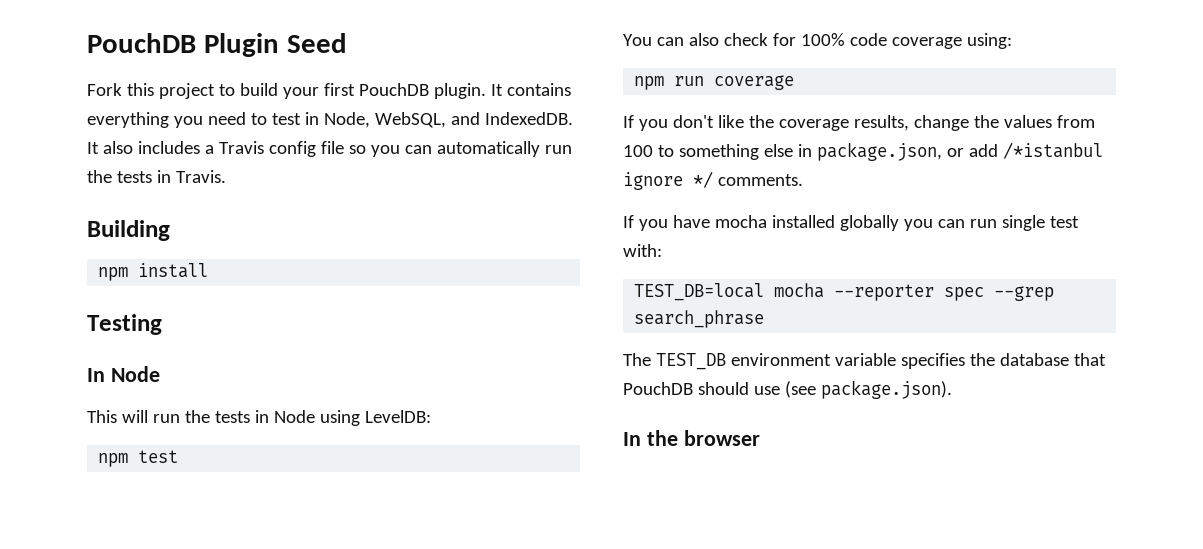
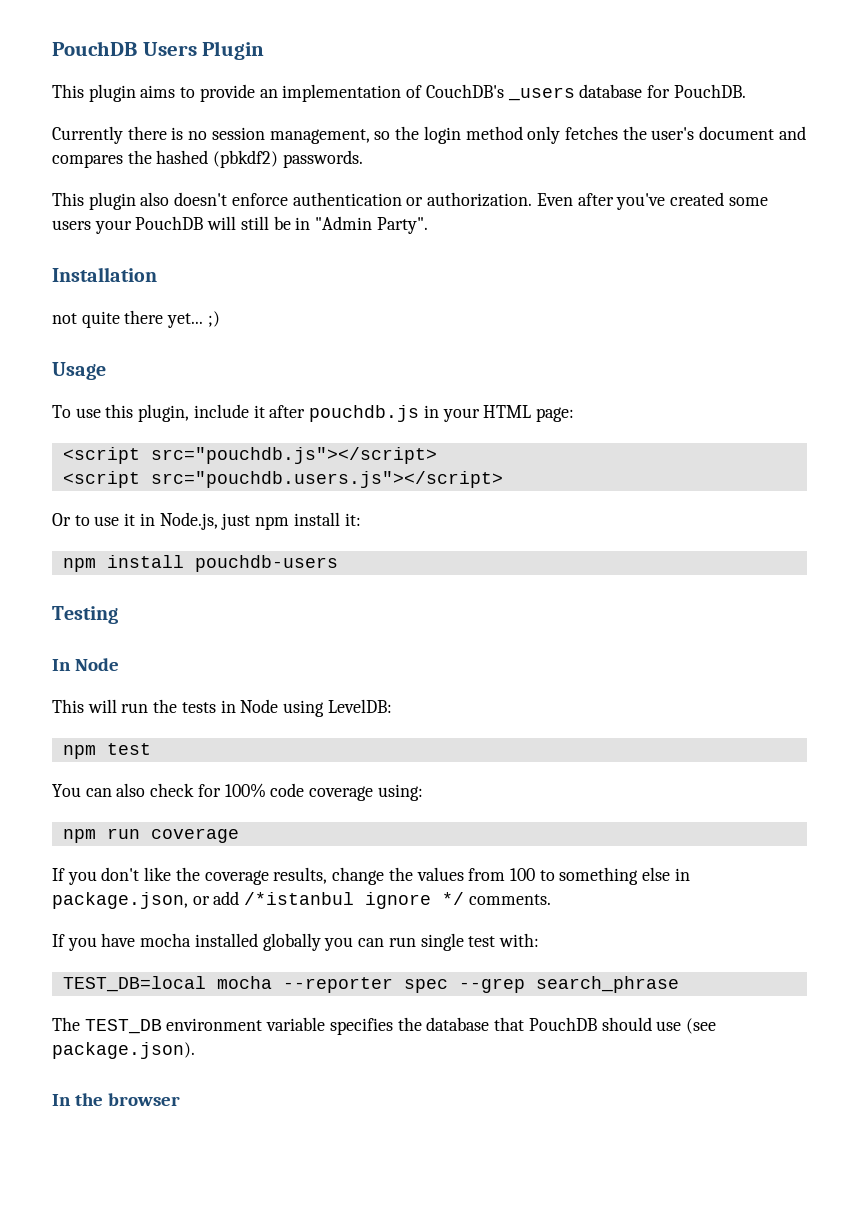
- PouchDB Plugin Seed
- Fork this project to build your first PouchDB plugin. It contains everything you need to test in Node, WebSQL, and IndexedDB. It also includes a Travis config file so you can automatically run the tests in Travis.
- Building
- npm install
+ PouchDB Users Plugin
+ This plugin aims to provide an implementation of CouchDB's _users database for PouchDB.
+ Currently there is no session management, so the login method only fetches the user's document and compares the hashed (pbkdf2) passwords.
+ This plugin also doesn't enforce authentication or authorization. Even after you've created some users your PouchDB will still be in "Admin Party".
+ Installation
+ not quite there yet... ;)
+ Usage
+ To use this plugin, include it after pouchdb.js in your HTML page:
+ <script src="pouchdb.js"></script>
+ <script src="pouchdb.users.js"></script>
+ Or to use it in Node.js, just npm install it:
+ npm install pouchdb-users

